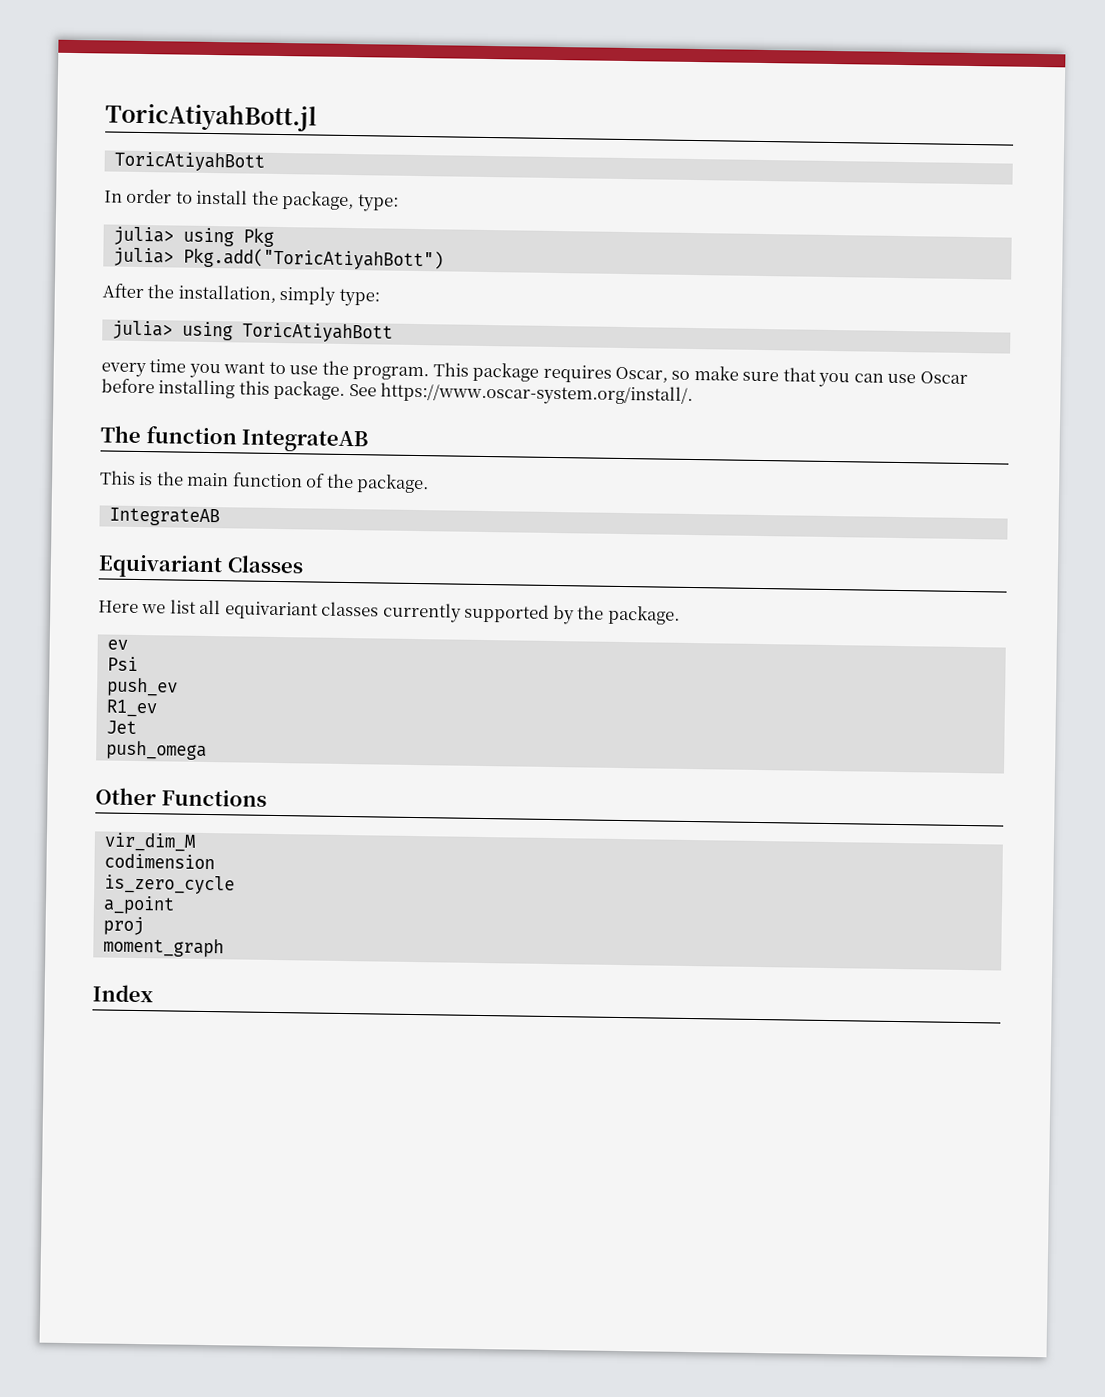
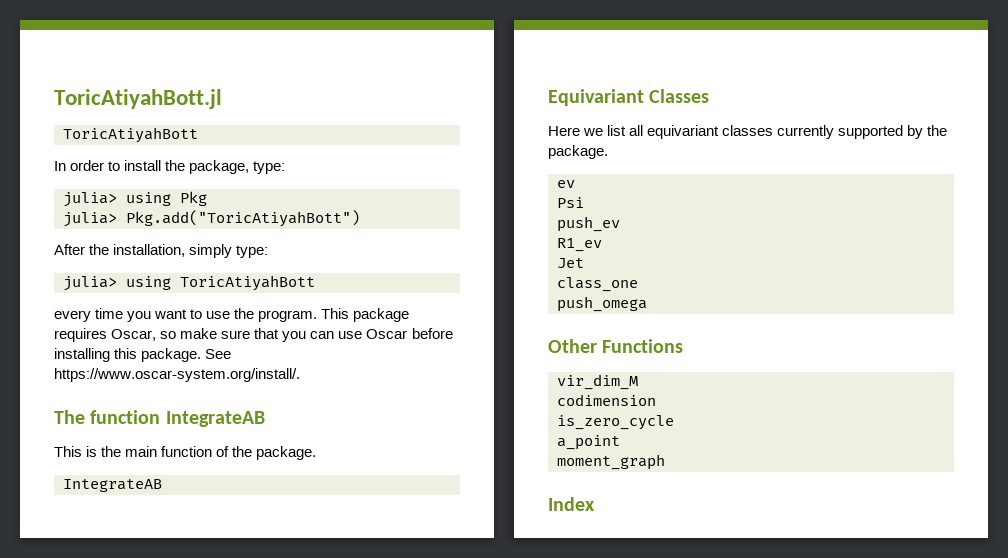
+ class_one
- proj

